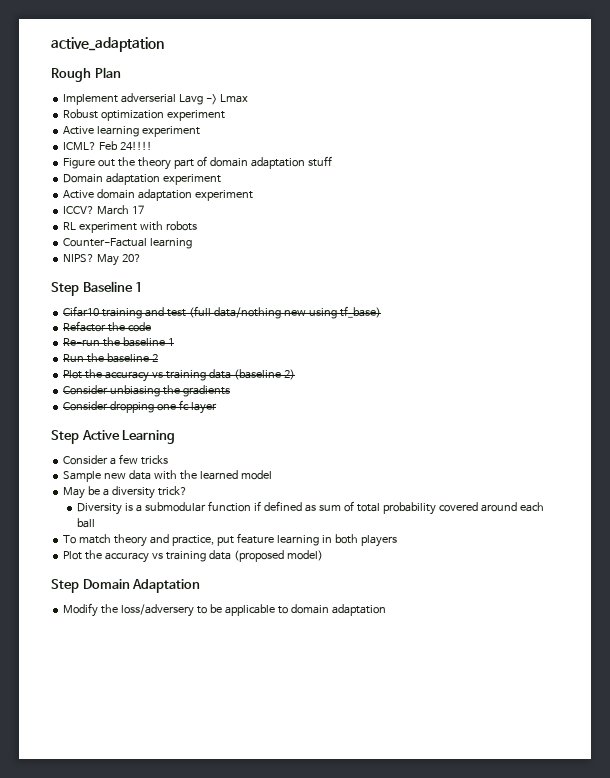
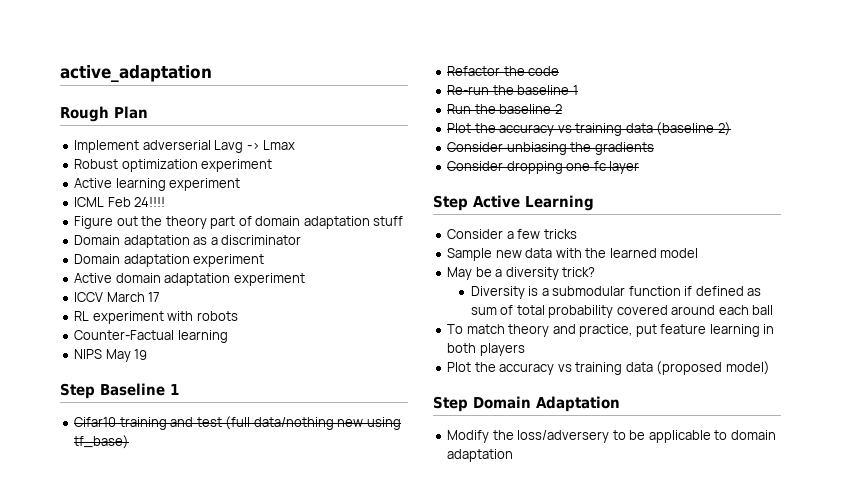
- ICML? Feb 24!!!!
+ ICML Feb 24!!!!
+ Domain adaptation as a discriminator
- ICCV? March 17
+ ICCV March 17
- NIPS? May 20?
+ NIPS May 19

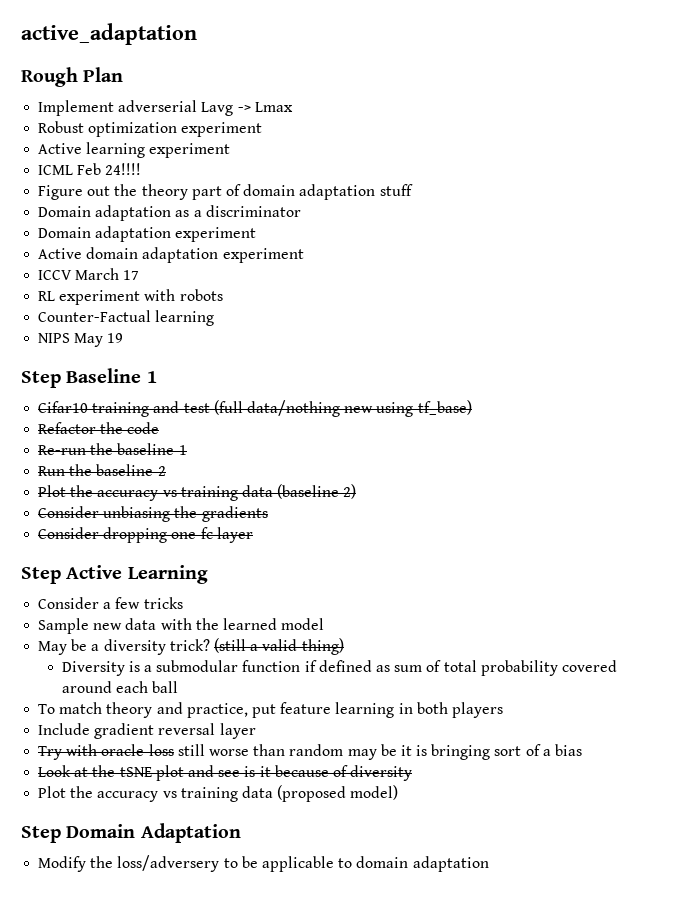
+ (still a valid thing)
+ Include gradient reversal layer
+ Try with oracle loss still worse than random may be it is bringing sort of a bias
+ Look at the tSNE plot and see is it because of diversity

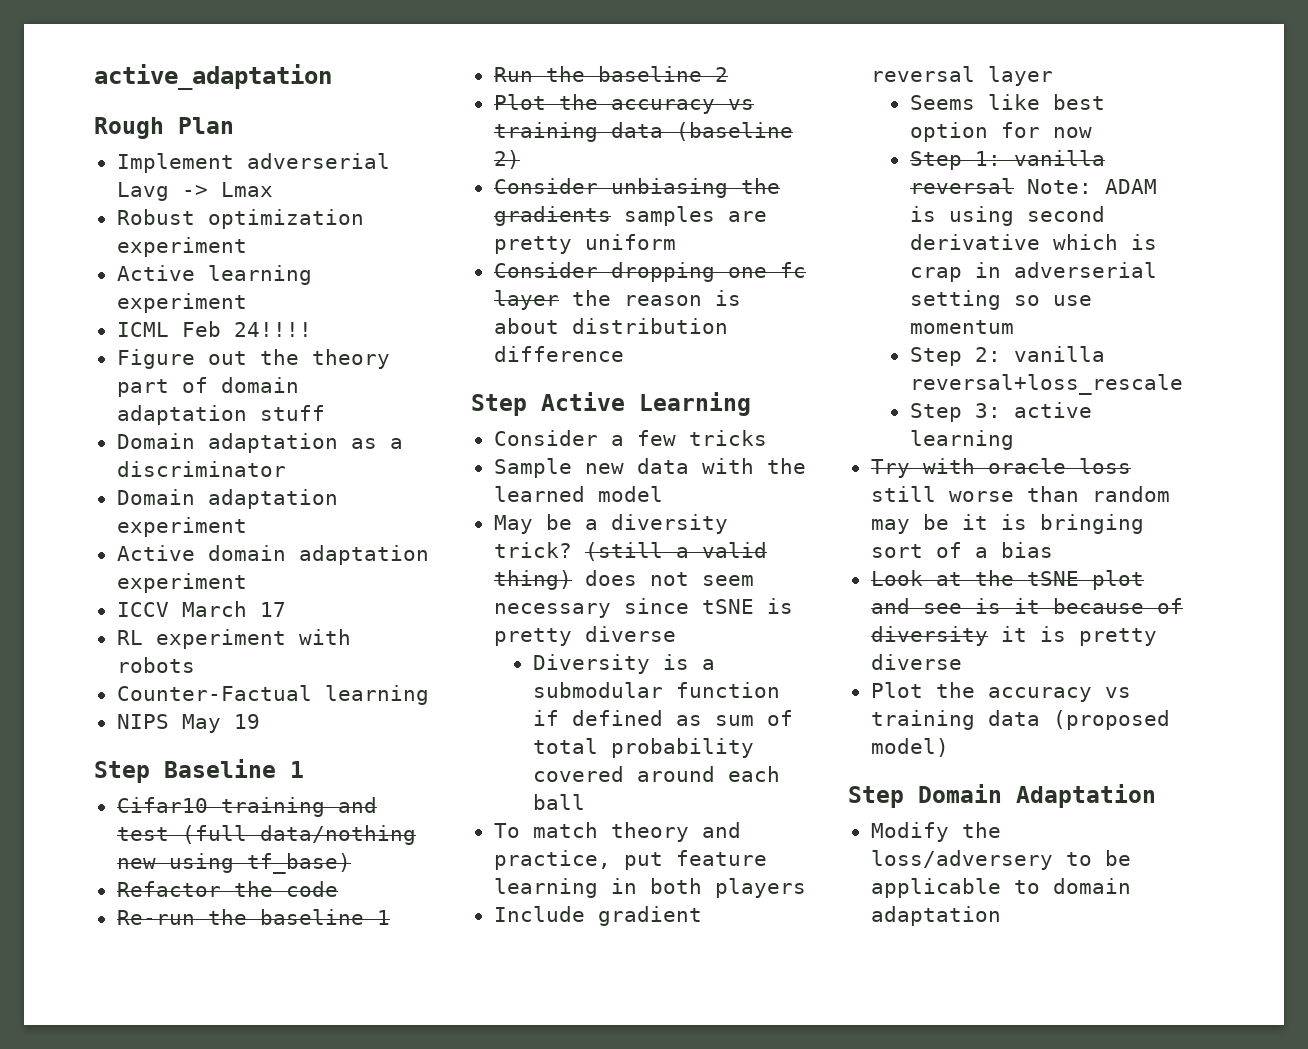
- Consider unbiasing the gradients
+ Consider unbiasing the gradients samples are pretty uniform
- Consider dropping one fc layer
+ Consider dropping one fc layer the reason is about distribution difference
- (still a valid thing)
+ (still a valid thing) does not seem necessary since tSNE is pretty diverse
+ Seems like best option for now
+ Step 1: vanilla reversal Note: ADAM is using second derivative which is crap in adverserial setting so use momentum
+ Step 2: vanilla reversal+loss_rescale
+ Step 3: active learning
- Look at the tSNE plot and see is it because of diversity
+ Look at the tSNE plot and see is it because of diversity it is pretty diverse

